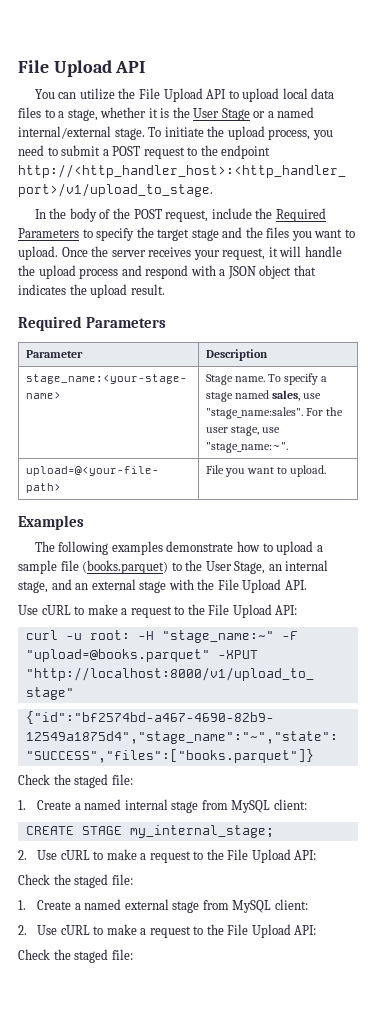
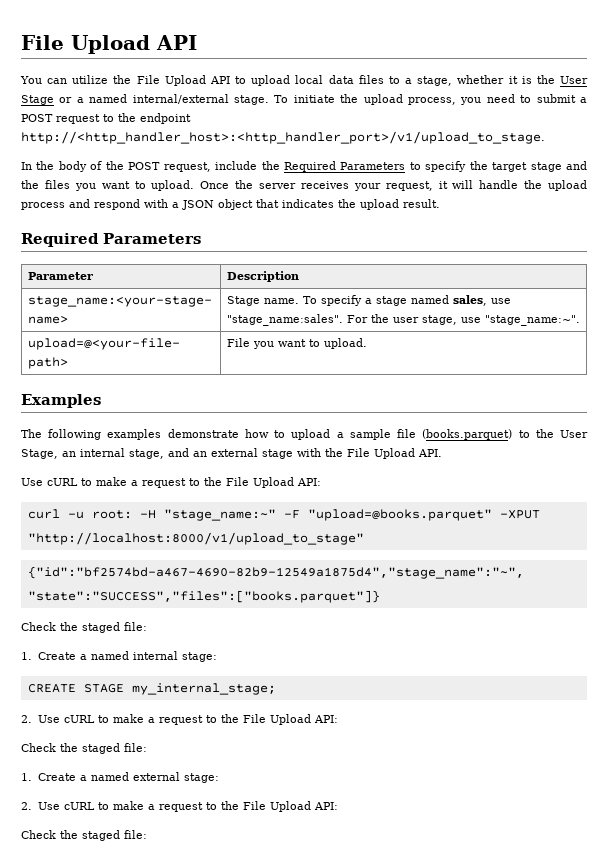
- 1. Create a named internal stage from MySQL client:
+ 1. Create a named internal stage:
- 1. Create a named external stage from MySQL client:
+ 1. Create a named external stage:

